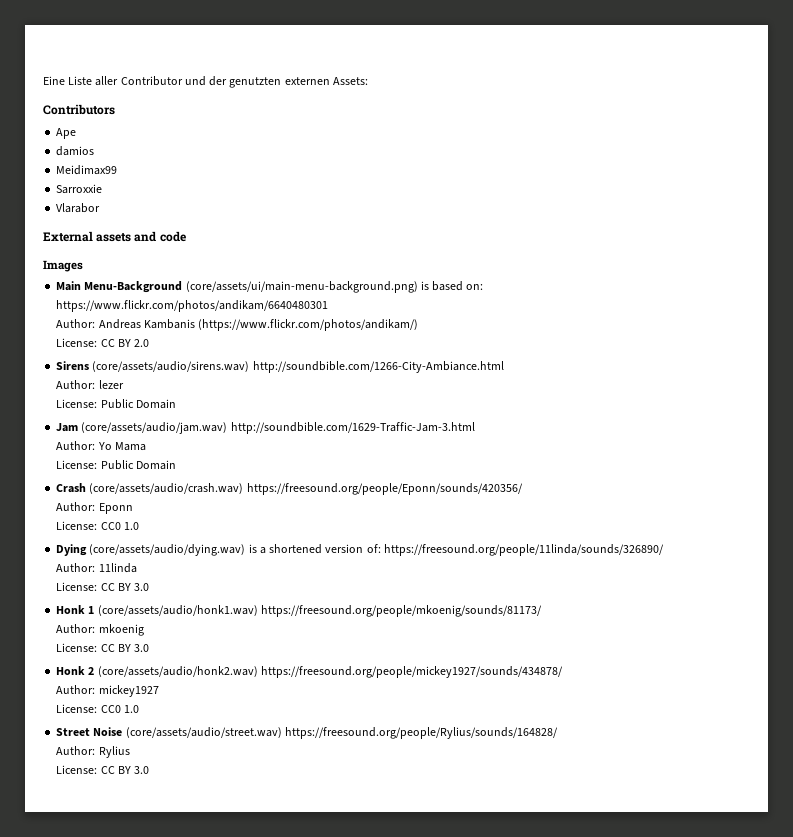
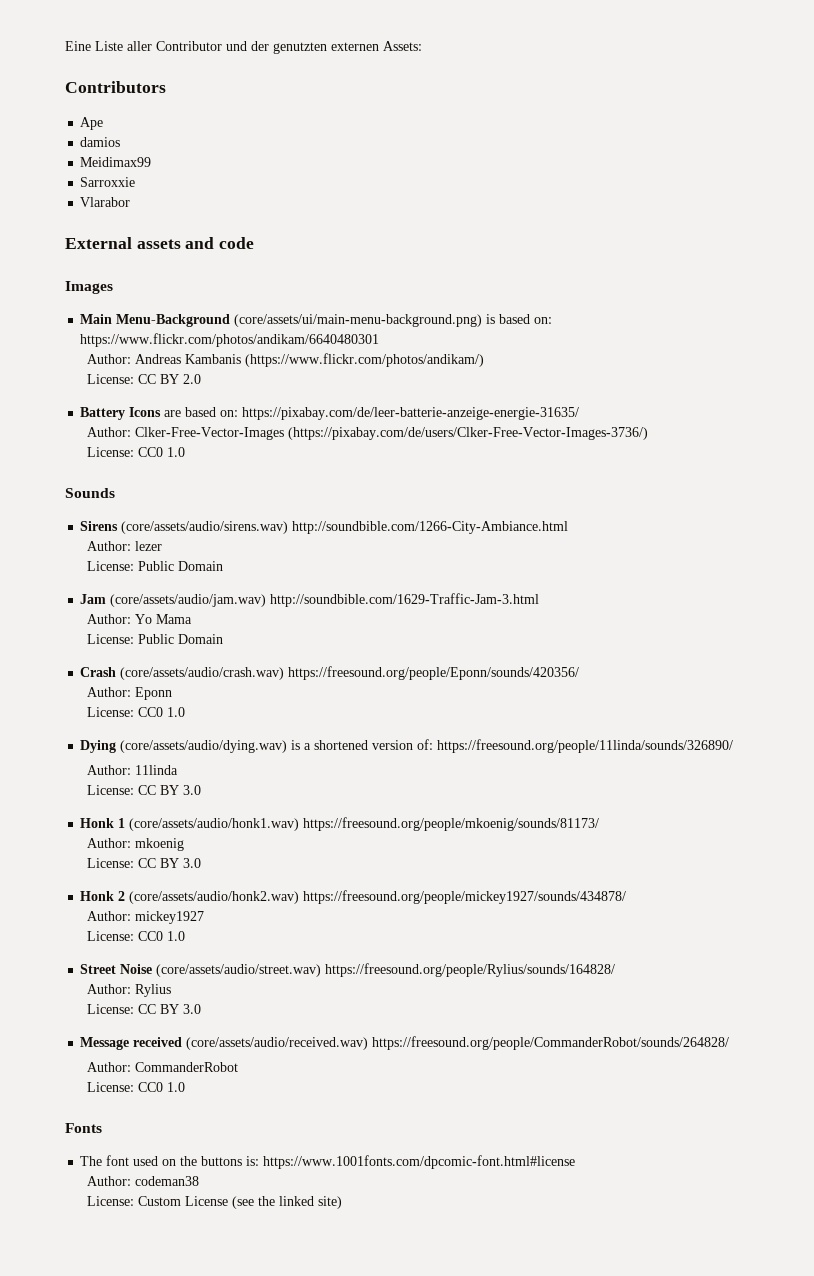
+ Battery Icons are based on: https://pixabay.com/de/leer-batterie-anzeige-energie-31635/
+ Author: Clker-Free-Vector-Images (https://pixabay.com/de/users/Clker-Free-Vector-Images-3736/)
+ License: CC0 1.0
+ Sounds
+ Message received (core/assets/audio/received.wav) https://freesound.org/people/CommanderRobot/sounds/264828/
+ Author: CommanderRobot
+ License: CC0 1.0
+ Fonts
+ The font used on the buttons is: https://www.1001fonts.com/dpcomic-font.html#license
+ Author: codeman38
+ License: Custom License (see the linked site)

